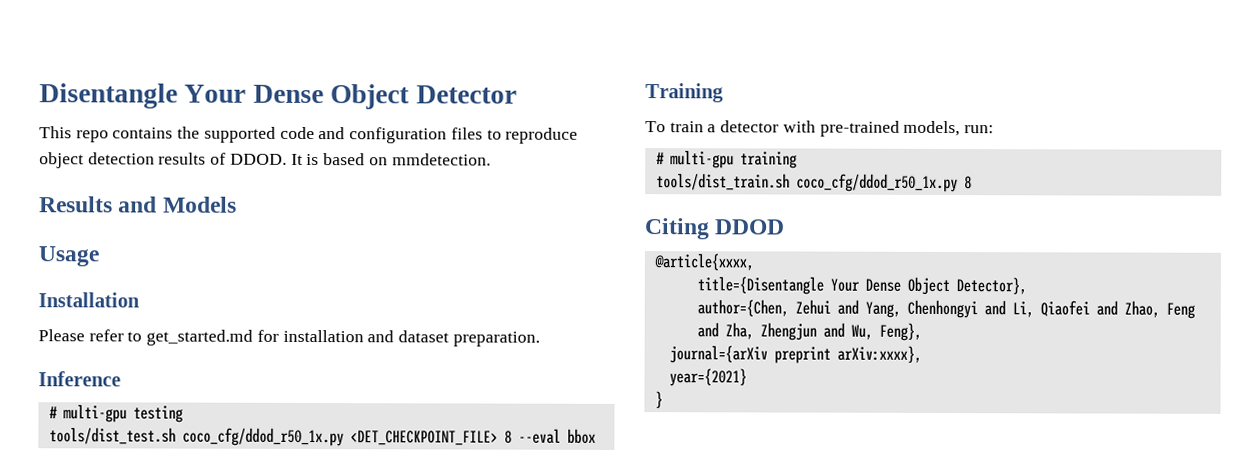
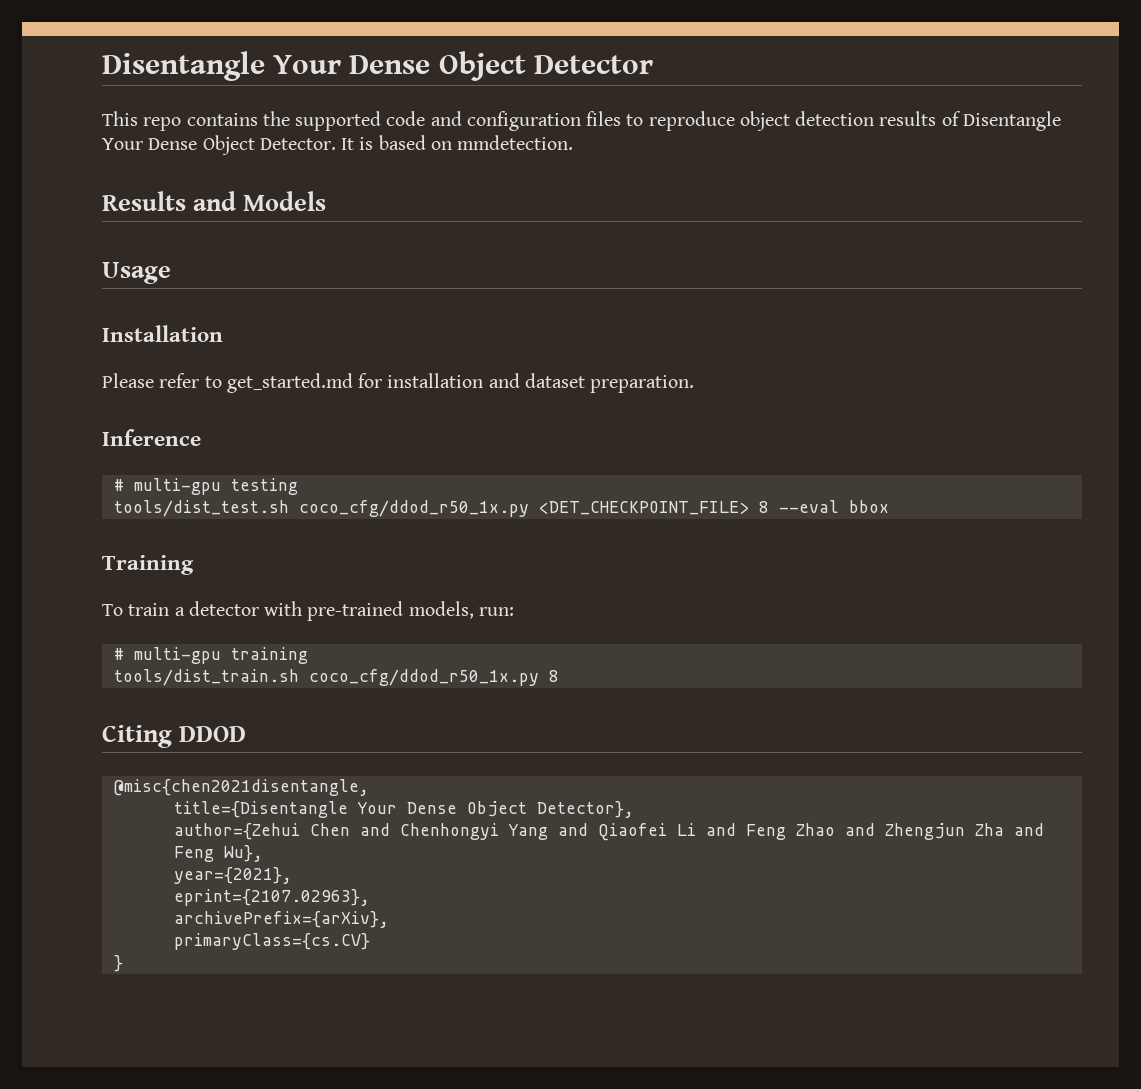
- This repo contains the supported code and configuration files to reproduce object detection results of DDOD.
+ This repo contains the supported code and configuration files to reproduce object detection results of Disentangle Your Dense Object Detector.
- @article{xxxx,
+ @misc{chen2021disentangle,
- author={Chen, Zehui and Yang, Chenhongyi and Li, Qiaofei and Zhao, Feng and Zha, Zhengjun and Wu, Feng},
- journal={arXiv preprint arXiv:xxxx},
- year={2021}
+ author={Zehui Chen and Chenhongyi Yang and Qiaofei Li and Feng Zhao and Zhengjun Zha and Feng Wu},
+ year={2021},
+ eprint={2107.02963},
+ archivePrefix={arXiv},
+ primaryClass={cs.CV}

